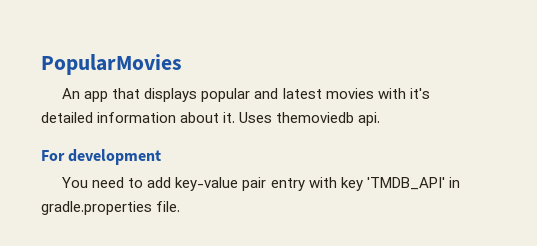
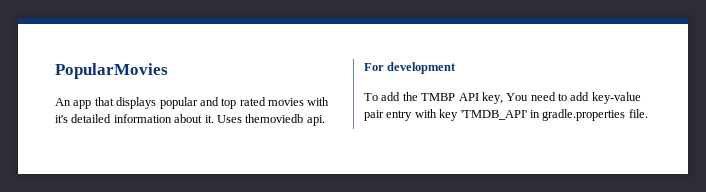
- An app that displays popular and latest movies with it's detailed information about it.
+ An app that displays popular and top rated movies with it's detailed information about it.
- You need to add key-value pair entry with key 'TMDB_API' in gradle.properties file.
+ To add the TMBP API key, You need to add key-value pair entry with key 'TMDB_API' in gradle.properties file.

